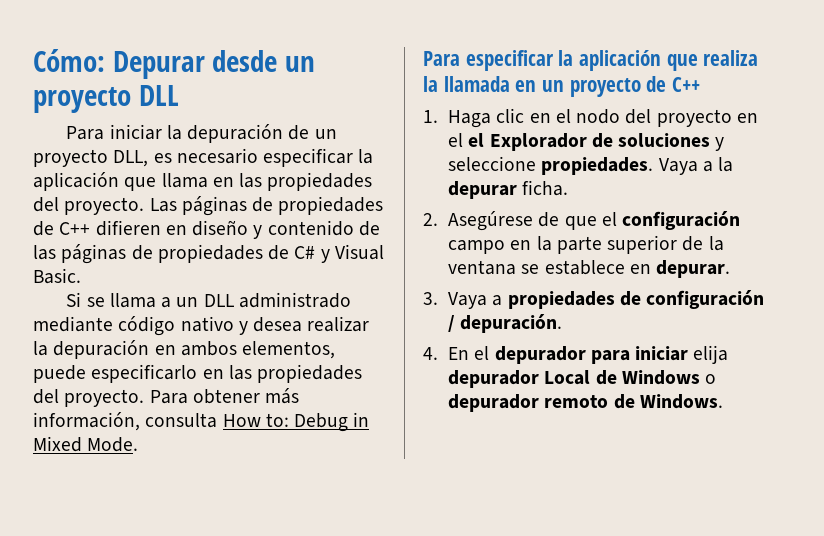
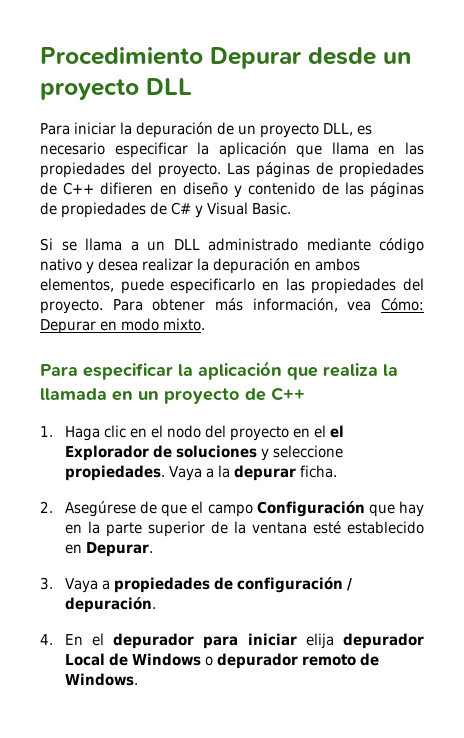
- Cómo: Depurar desde un proyecto DLL
+ Procedimiento Depurar desde un proyecto DLL
- Para obtener más información, consulta How to: Debug in Mixed Mode.
+ Para obtener más información, vea Cómo: Depurar en modo mixto.
- 2. Asegúrese de que el configuración campo en la parte superior de la ventana se establece en depurar.
+ 2. Asegúrese de que el campo Configuración que hay en la parte superior de la ventana esté establecido en Depurar.

